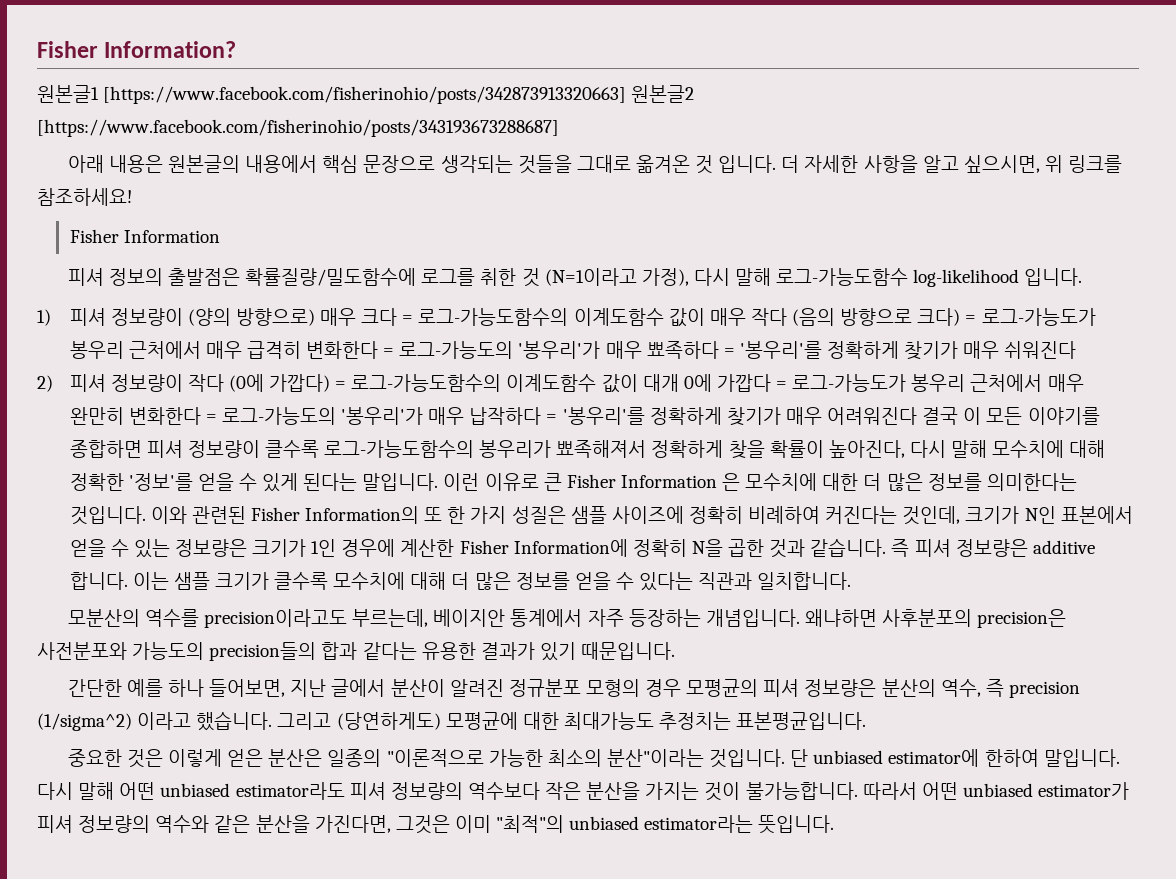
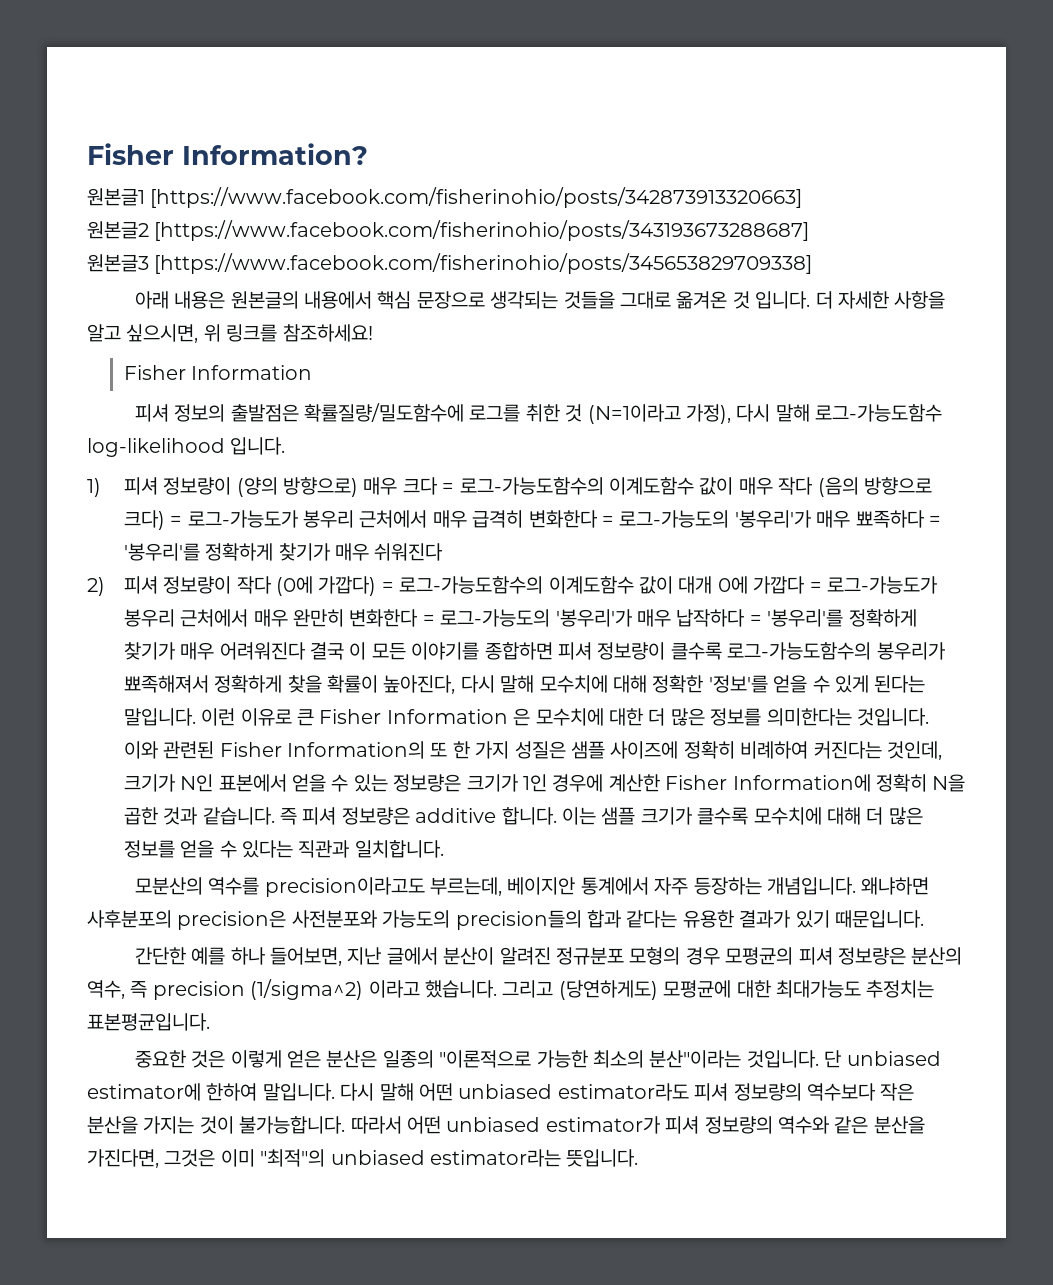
- 원본글1 [https://www.facebook.com/fisherinohio/posts/342873913320663] 원본글2 [https://www.facebook.com/fisherinohio/posts/343193673288687]
+ 원본글1 [https://www.facebook.com/fisherinohio/posts/342873913320663]
+ 원본글2 [https://www.facebook.com/fisherinohio/posts/343193673288687]
+ 원본글3 [https://www.facebook.com/fisherinohio/posts/345653829709338]

